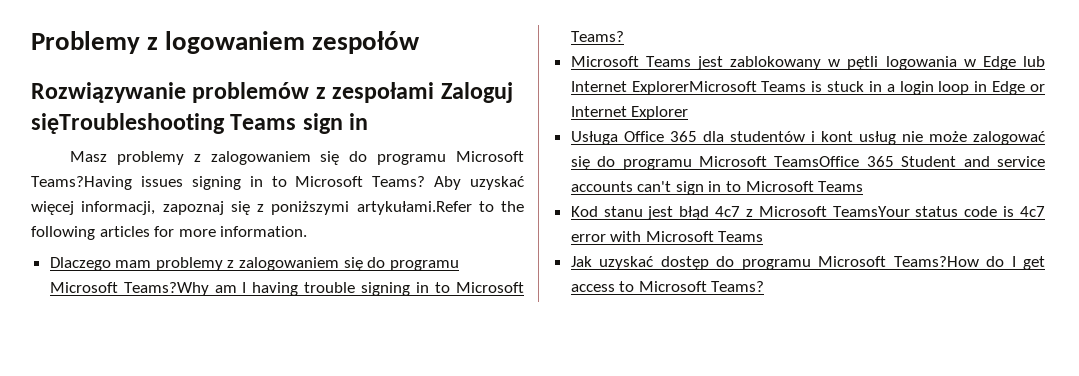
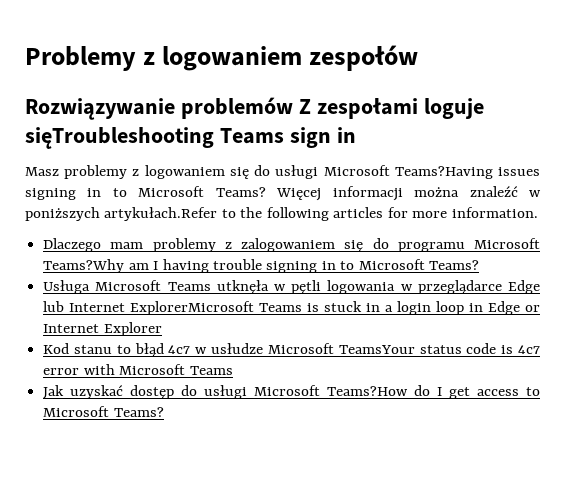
- Rozwiązywanie problemów z zespołami Zaloguj sięTroubleshooting Teams sign in
+ Rozwiązywanie problemów Z zespołami loguje sięTroubleshooting Teams sign in
- Masz problemy z zalogowaniem się do programu Microsoft Teams?Having issues signing in to Microsoft Teams?
+ Masz problemy z logowaniem się do usługi Microsoft Teams?Having issues signing in to Microsoft Teams?
- Aby uzyskać więcej informacji, zapoznaj się z poniższymi artykułami.Refer to the following articles for more information.
+ Więcej informacji można znaleźć w poniższych artykułach.Refer to the following articles for more information.
- Microsoft Teams jest zablokowany w pętli logowania w Edge lub Internet ExplorerMicrosoft Teams is stuck in a login loop in Edge or Internet Explorer
+ Usługa Microsoft Teams utknęła w pętli logowania w przeglądarce Edge lub Internet ExplorerMicrosoft Teams is stuck in a login loop in Edge or Internet Explorer
- Usługa Office 365 dla studentów i kont usług nie może zalogować się do programu Microsoft TeamsOffice 365 Student and service accounts can't sign in to Microsoft Teams
- Kod stanu jest błąd 4c7 z Microsoft TeamsYour status code is 4c7 error with Microsoft Teams
+ Kod stanu to błąd 4c7 w usłudze Microsoft TeamsYour status code is 4c7 error with Microsoft Teams
- Jak uzyskać dostęp do programu Microsoft Teams?How do I get access to Microsoft Teams?
+ Jak uzyskać dostęp do usługi Microsoft Teams?How do I get access to Microsoft Teams?

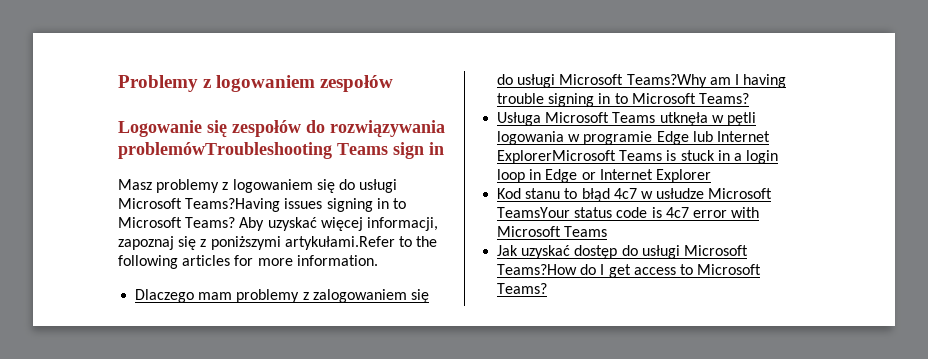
- Rozwiązywanie problemów Z zespołami loguje sięTroubleshooting Teams sign in
+ Logowanie się zespołów do rozwiązywania problemówTroubleshooting Teams sign in
- Więcej informacji można znaleźć w poniższych artykułach.Refer to the following articles for more information.
+ Aby uzyskać więcej informacji, zapoznaj się z poniższymi artykułami.Refer to the following articles for more information.
- Dlaczego mam problemy z zalogowaniem się do programu Microsoft Teams?Why am I having trouble signing in to Microsoft Teams?
+ Dlaczego mam problemy z zalogowaniem się do usługi Microsoft Teams?Why am I having trouble signing in to Microsoft Teams?
- Usługa Microsoft Teams utknęła w pętli logowania w przeglądarce Edge lub Internet ExplorerMicrosoft Teams is stuck in a login loop in Edge or Internet Explorer
+ Usługa Microsoft Teams utknęła w pętli logowania w programie Edge lub Internet ExplorerMicrosoft Teams is stuck in a login loop in Edge or Internet Explorer

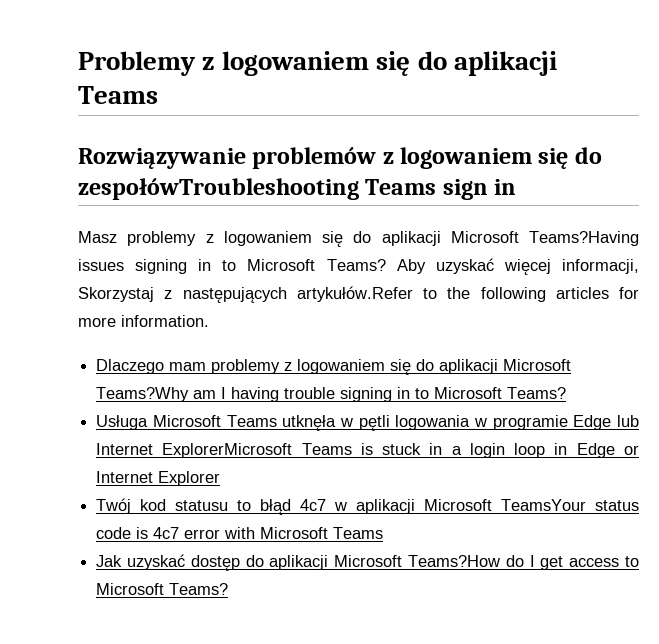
- Problemy z logowaniem zespołów
- Logowanie się zespołów do rozwiązywania problemówTroubleshooting Teams sign in
+ Problemy z logowaniem się do aplikacji Teams
+ Rozwiązywanie problemów z logowaniem się do zespołówTroubleshooting Teams sign in
- Masz problemy z logowaniem się do usługi Microsoft Teams?Having issues signing in to Microsoft Teams?
+ Masz problemy z logowaniem się do aplikacji Microsoft Teams?Having issues signing in to Microsoft Teams?
- Aby uzyskać więcej informacji, zapoznaj się z poniższymi artykułami.Refer to the following articles for more information.
+ Aby uzyskać więcej informacji, Skorzystaj z następujących artykułów.Refer to the following articles for more information.
- Dlaczego mam problemy z zalogowaniem się do usługi Microsoft Teams?Why am I having trouble signing in to Microsoft Teams?
+ Dlaczego mam problemy z logowaniem się do aplikacji Microsoft Teams?Why am I having trouble signing in to Microsoft Teams?
- Kod stanu to błąd 4c7 w usłudze Microsoft TeamsYour status code is 4c7 error with Microsoft Teams
+ Twój kod statusu to błąd 4c7 w aplikacji Microsoft TeamsYour status code is 4c7 error with Microsoft Teams
- Jak uzyskać dostęp do usługi Microsoft Teams?How do I get access to Microsoft Teams?
+ Jak uzyskać dostęp do aplikacji Microsoft Teams?How do I get access to Microsoft Teams?

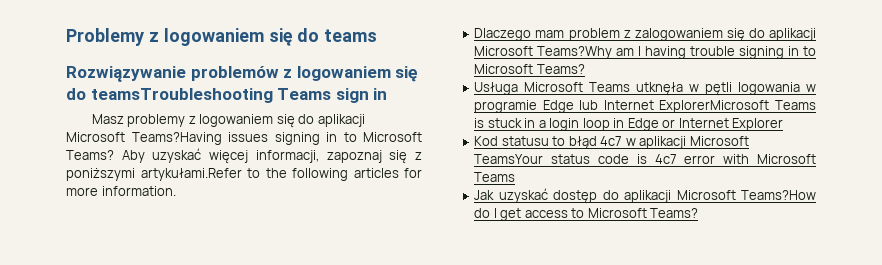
- Problemy z logowaniem się do aplikacji Teams
+ Problemy z logowaniem się do teams
- Rozwiązywanie problemów z logowaniem się do zespołówTroubleshooting Teams sign in
+ Rozwiązywanie problemów z logowaniem się do teamsTroubleshooting Teams sign in
- Aby uzyskać więcej informacji, Skorzystaj z następujących artykułów.Refer to the following articles for more information.
+ Aby uzyskać więcej informacji, zapoznaj się z poniższymi artykułami.Refer to the following articles for more information.
- Dlaczego mam problemy z logowaniem się do aplikacji Microsoft Teams?Why am I having trouble signing in to Microsoft Teams?
+ Dlaczego mam problem z zalogowaniem się do aplikacji Microsoft Teams?Why am I having trouble signing in to Microsoft Teams?
- Twój kod statusu to błąd 4c7 w aplikacji Microsoft TeamsYour status code is 4c7 error with Microsoft Teams
+ Kod statusu to błąd 4c7 w aplikacji Microsoft TeamsYour status code is 4c7 error with Microsoft Teams

